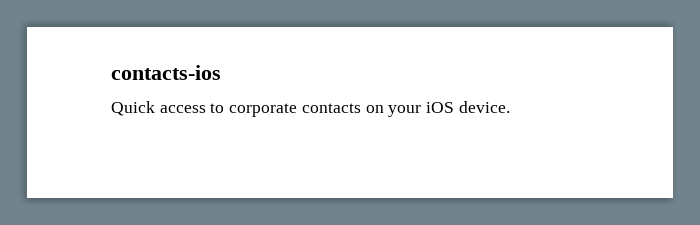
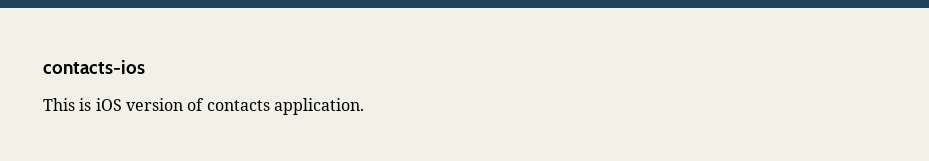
- Quick access to corporate contacts on your iOS device.
+ This is iOS version of contacts application.

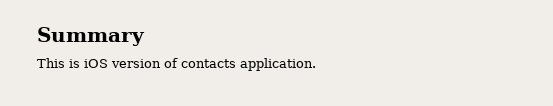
- contacts-ios
+ Summary

